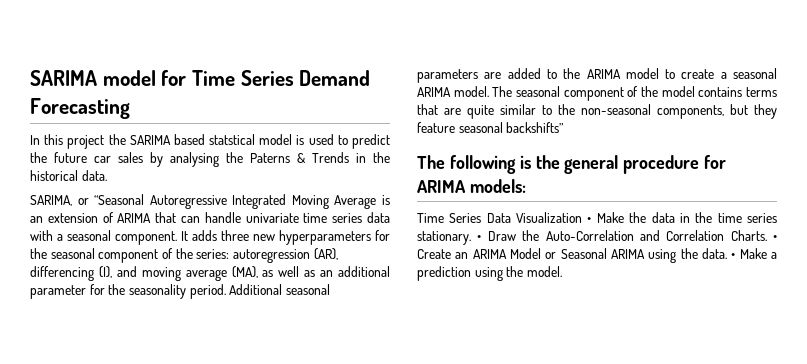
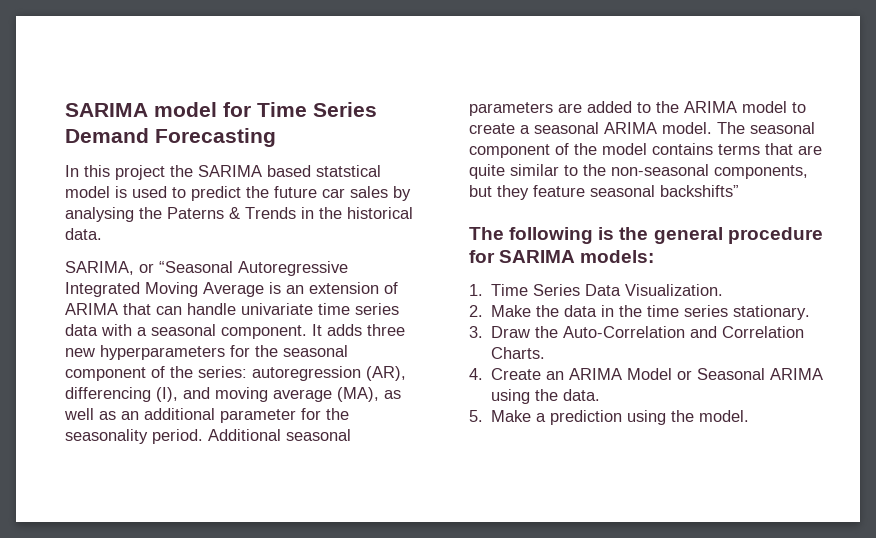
- The following is the general procedure for ARIMA models:
+ The following is the general procedure for SARIMA models:
- Time Series Data Visualization • Make the data in the time series stationary. • Draw the Auto-Correlation and Correlation Charts. • Create an ARIMA Model or Seasonal ARIMA using the data. • Make a prediction using the model.
+ 1. Time Series Data Visualization.
+ 2. Make the data in the time series stationary.
+ 3. Draw the Auto-Correlation and Correlation Charts.
+ 4. Create an ARIMA Model or Seasonal ARIMA using the data.
+ 5. Make a prediction using the model.

